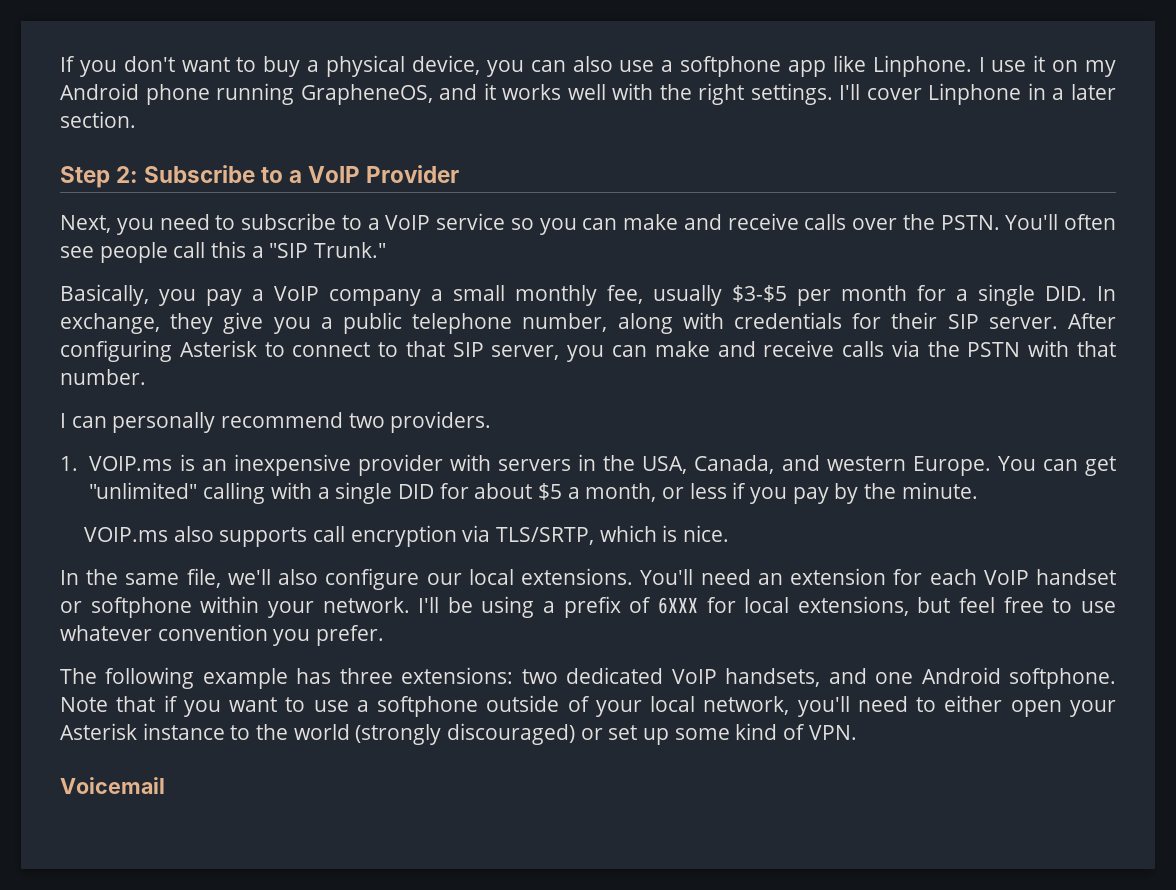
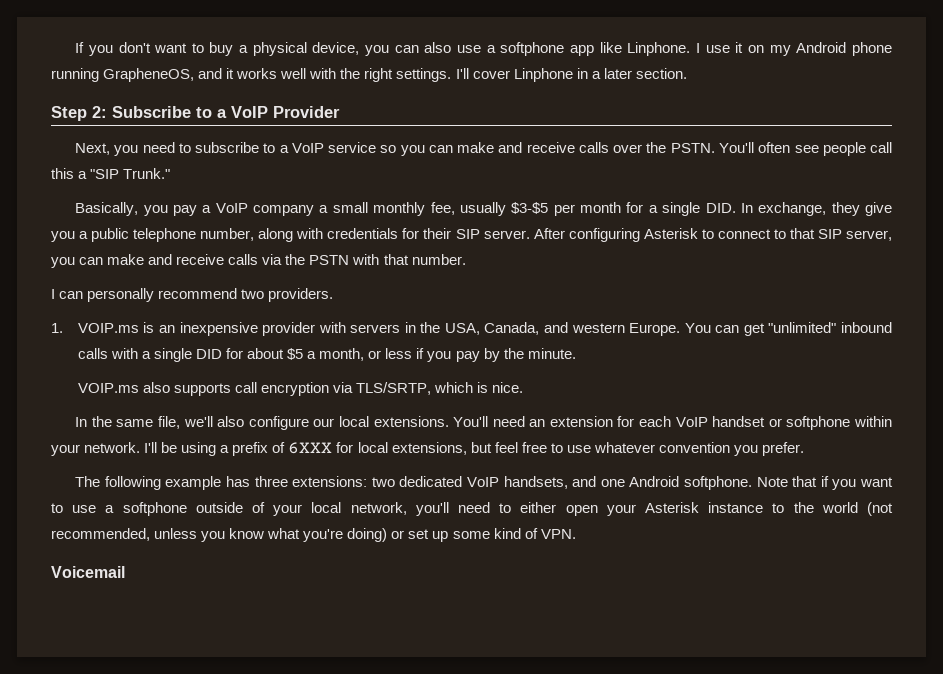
- You can get "unlimited" calling with a single DID for about $5 a month, or less if you pay by the minute.
+ You can get "unlimited" inbound calls with a single DID for about $5 a month, or less if you pay by the minute.
- Note that if you want to use a softphone outside of your local network, you'll need to either open your Asterisk instance to the world (strongly discouraged) or set up some kind of VPN.
+ Note that if you want to use a softphone outside of your local network, you'll need to either open your Asterisk instance to the world (not recommended, unless you know what you're doing) or set up some kind of VPN.

